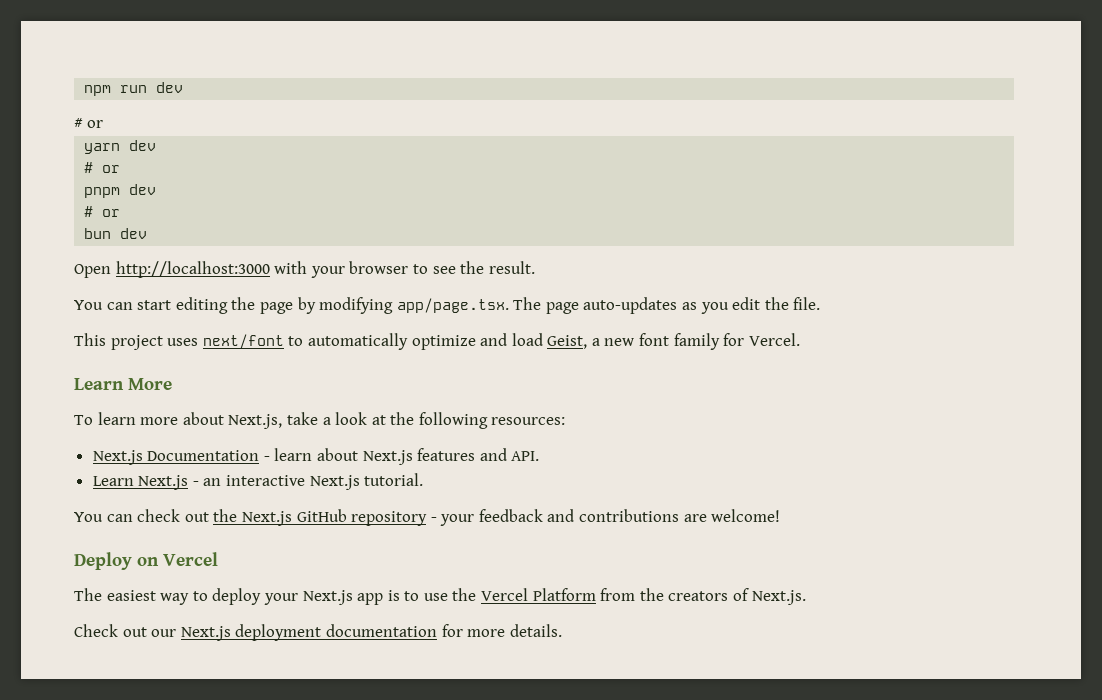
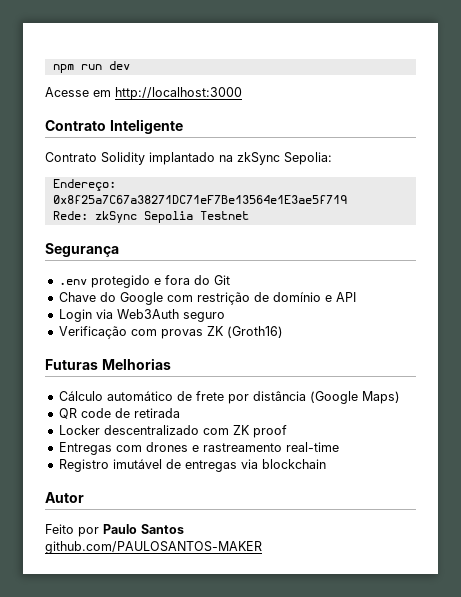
  npm run dev
- # or
- yarn dev
- # or
- pnpm dev
- # or
- bun dev
- Open http://localhost:3000 with your browser to see the result.
- You can start editing the page by modifying app/page.tsx. The page auto-updates as you edit the file.
- This project uses next/font to automatically optimize and load Geist, a new font family for Vercel.
- Learn More
- To learn more about Next.js, take a look at the following resources:
- Next.js Documentation - learn about Next.js features and API.
- Learn Next.js - an interactive Next.js tutorial.
- You can check out the Next.js GitHub repository - your feedback and contributions are welcome!
- Deploy on Vercel
- The easiest way to deploy your Next.js app is to use the Vercel Platform from the creators of Next.js.
- Check out our Next.js deployment documentation for more details.
+ Acesse em http://localhost:3000
+ Contrato Inteligente
+ Contrato Solidity implantado na zkSync Sepolia:
+ Endereço: 0x8f25a7C67a38271DC71eF7Be13564e1E3ae5f719
+ Rede: zkSync Sepolia Testnet
+ Segurança
+ .env protegido e fora do Git
+ Chave do Google com restrição de domínio e API
+ Login via Web3Auth seguro
+ Verificação com provas ZK (Groth16)
+ Futuras Melhorias
+ Cálculo automático de frete por distância (Google Maps)
+ QR code de retirada
+ Locker descentralizado com ZK proof
+ Entregas com drones e rastreamento real-time
+ Registro imutável de entregas via blockchain
+ Autor
+ Feito por Paulo Santos
+ github.com/PAULOSANTOS-MAKER

